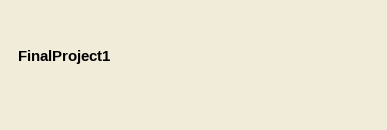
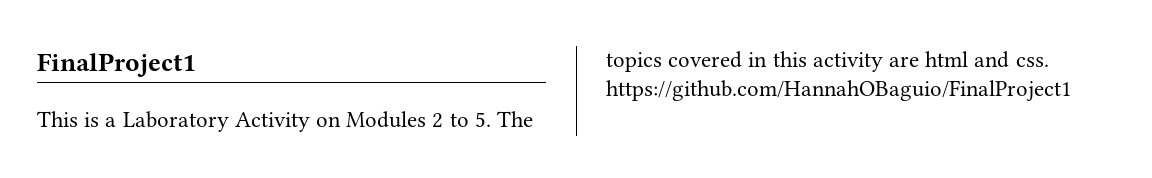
+ This is a Laboratory Activity on Modules 2 to 5. The topics covered in this activity are html and css. https://github.com/HannahOBaguio/FinalProject1

